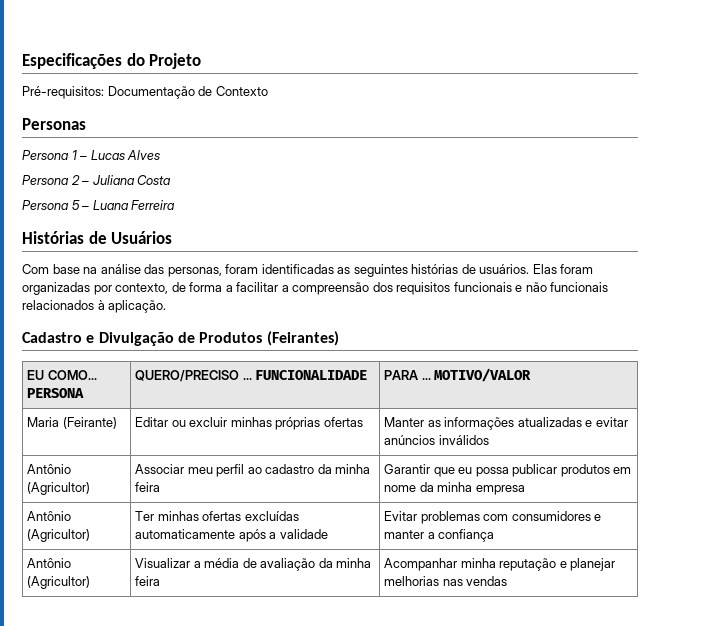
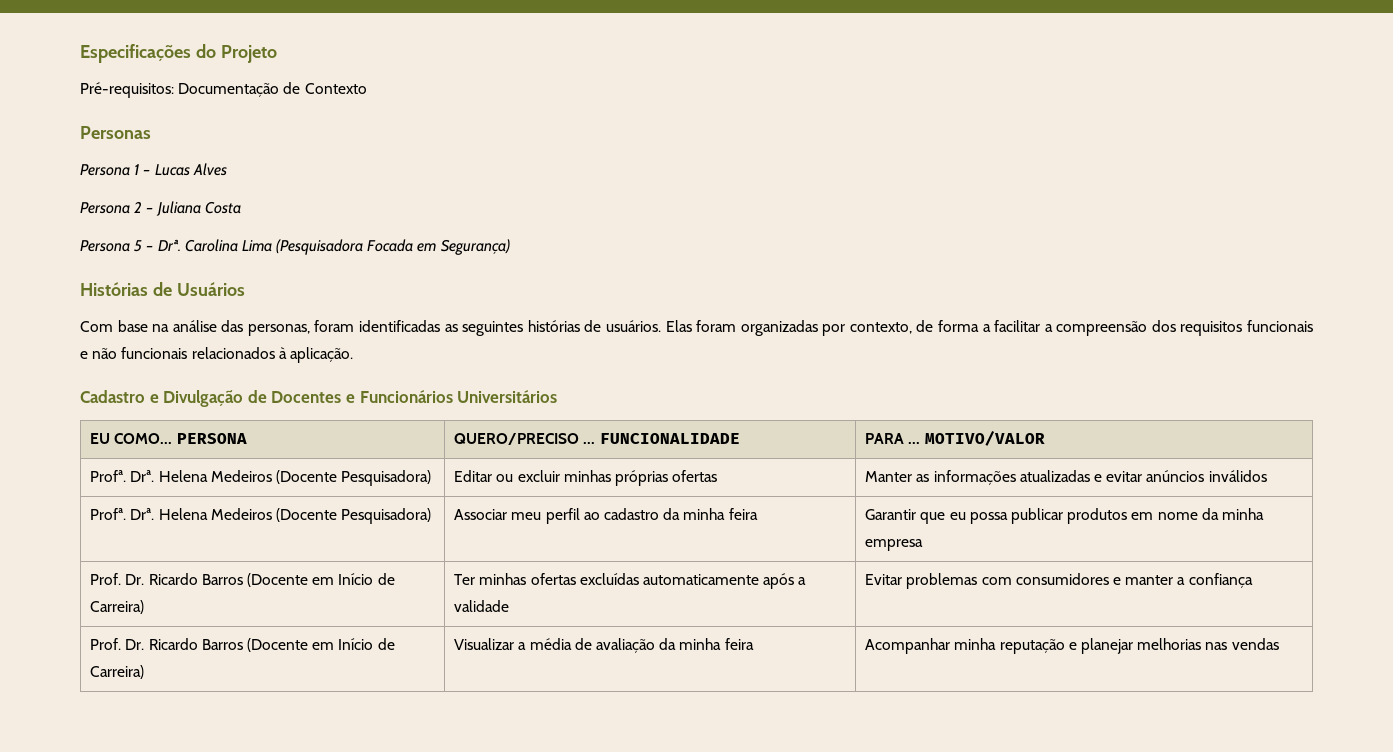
- Persona 5 – Luana Ferreira
+ Persona 5 – Drª. Carolina Lima (Pesquisadora Focada em Segurança)
- Cadastro e Divulgação de Produtos (Feirantes)
+ Cadastro e Divulgação de Docentes e Funcionários Universitários
- Maria (Feirante) | Editar ou excluir minhas próprias ofertas | Manter as informações atualizadas e evitar anúncios inválidos
+ Profª. Drª. Helena Medeiros (Docente Pesquisadora) | Editar ou excluir minhas próprias ofertas | Manter as informações atualizadas e evitar anúncios inválidos
- Antônio (Agricultor) | Associar meu perfil ao cadastro da minha feira | Garantir que eu possa publicar produtos em nome da minha empresa
+ Profª. Drª. Helena Medeiros (Docente Pesquisadora) | Associar meu perfil ao cadastro da minha feira | Garantir que eu possa publicar produtos em nome da minha empresa
- Antônio (Agricultor) | Ter minhas ofertas excluídas automaticamente após a validade | Evitar problemas com consumidores e manter a confiança
+ Prof. Dr. Ricardo Barros (Docente em Início de Carreira) | Ter minhas ofertas excluídas automaticamente após a validade | Evitar problemas com consumidores e manter a confiança
- Antônio (Agricultor) | Visualizar a média de avaliação da minha feira | Acompanhar minha reputação e planejar melhorias nas vendas
+ Prof. Dr. Ricardo Barros (Docente em Início de Carreira) | Visualizar a média de avaliação da minha feira | Acompanhar minha reputação e planejar melhorias nas vendas

